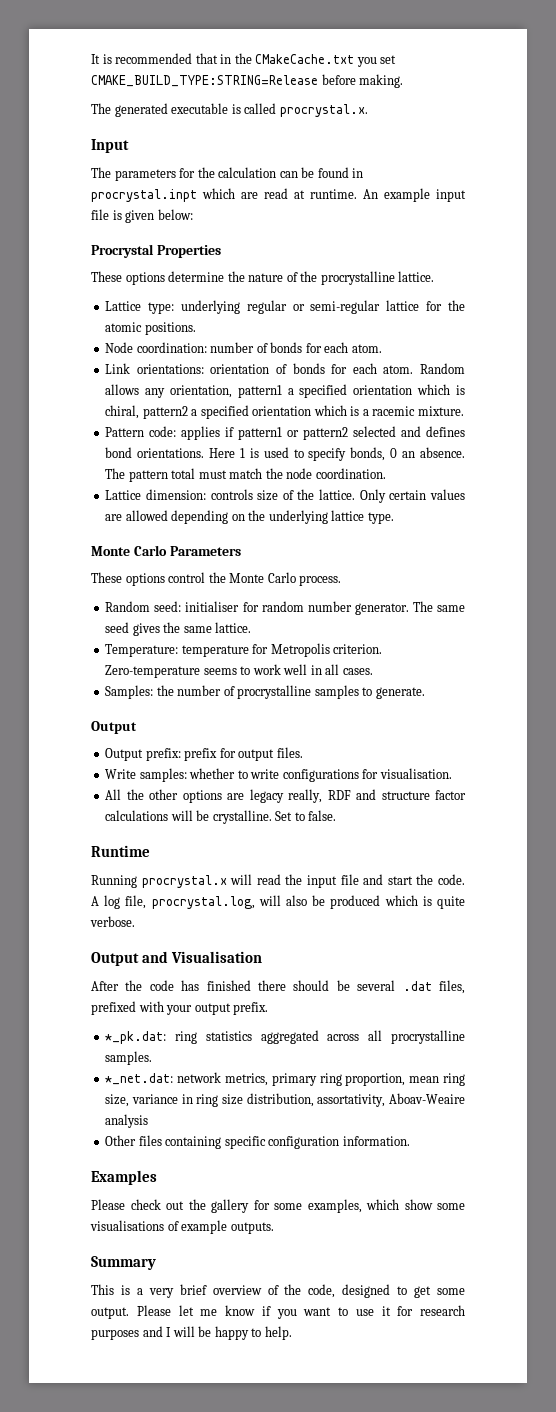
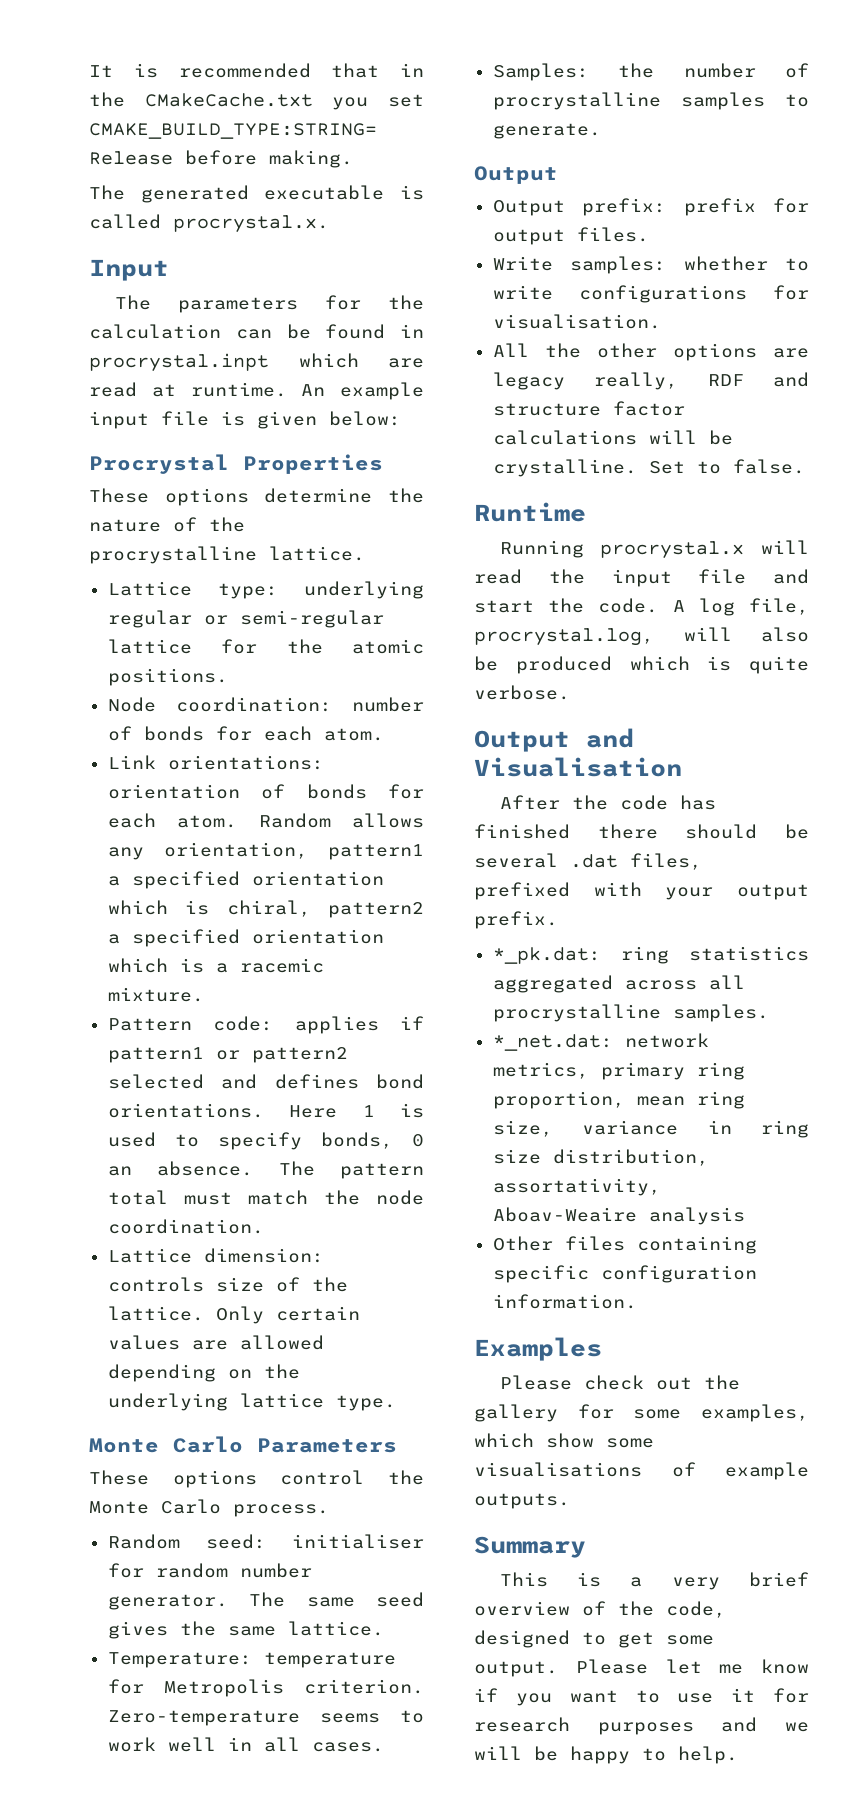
- Please let me know if you want to use it for research purposes and I will be happy to help.
+ Please let me know if you want to use it for research purposes and we will be happy to help.

